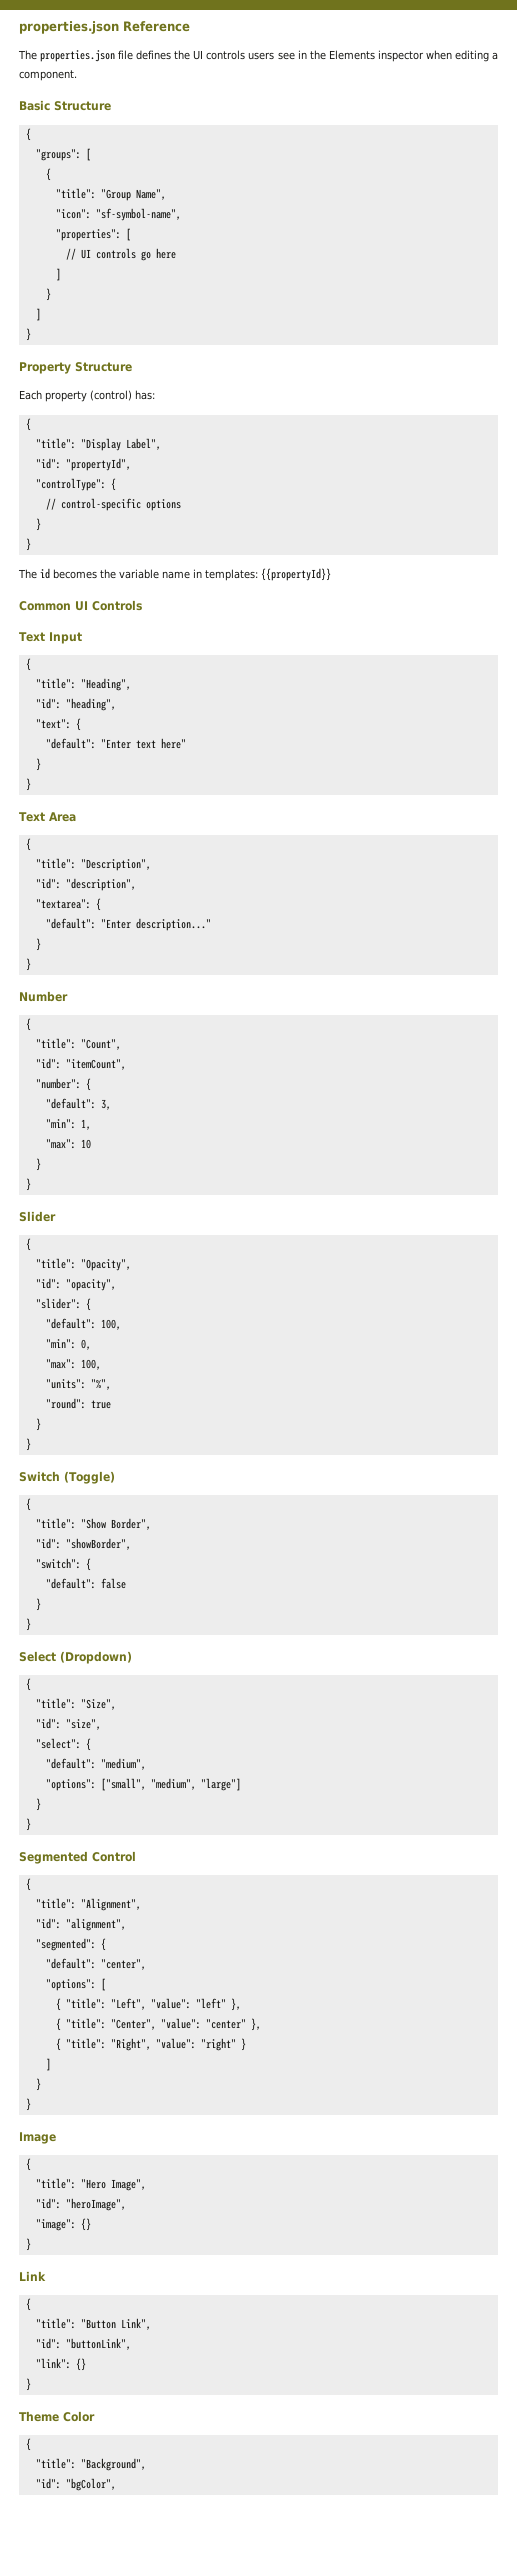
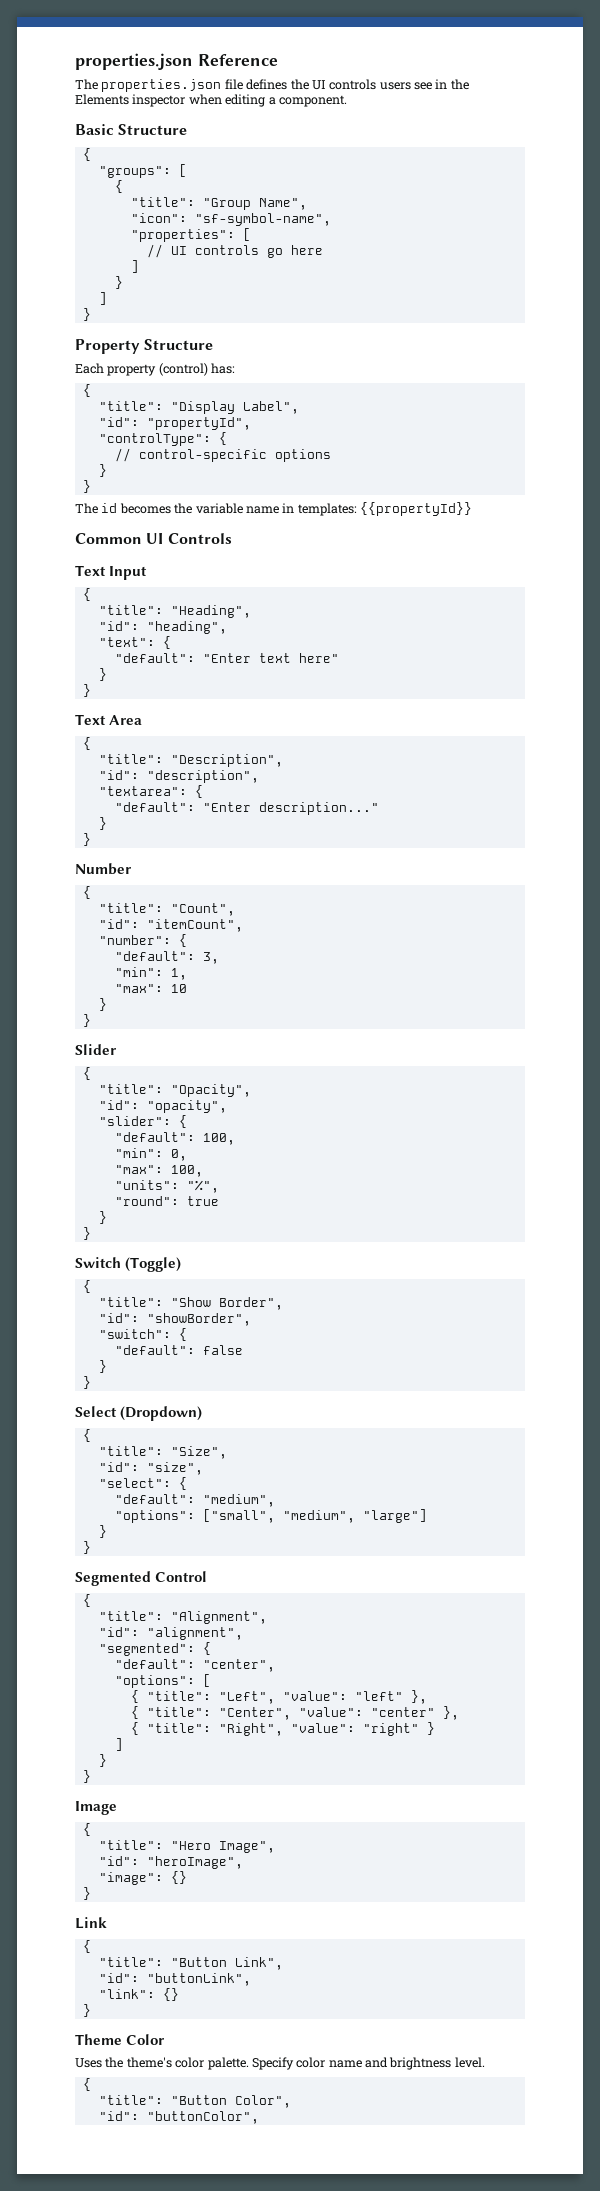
  Theme Color
+ Uses the theme's color palette. Specify color name and brightness level.
  {
- "title": "Background",
- "id": "bgColor",
+ "title": "Button Color",
+ "id": "buttonColor",

